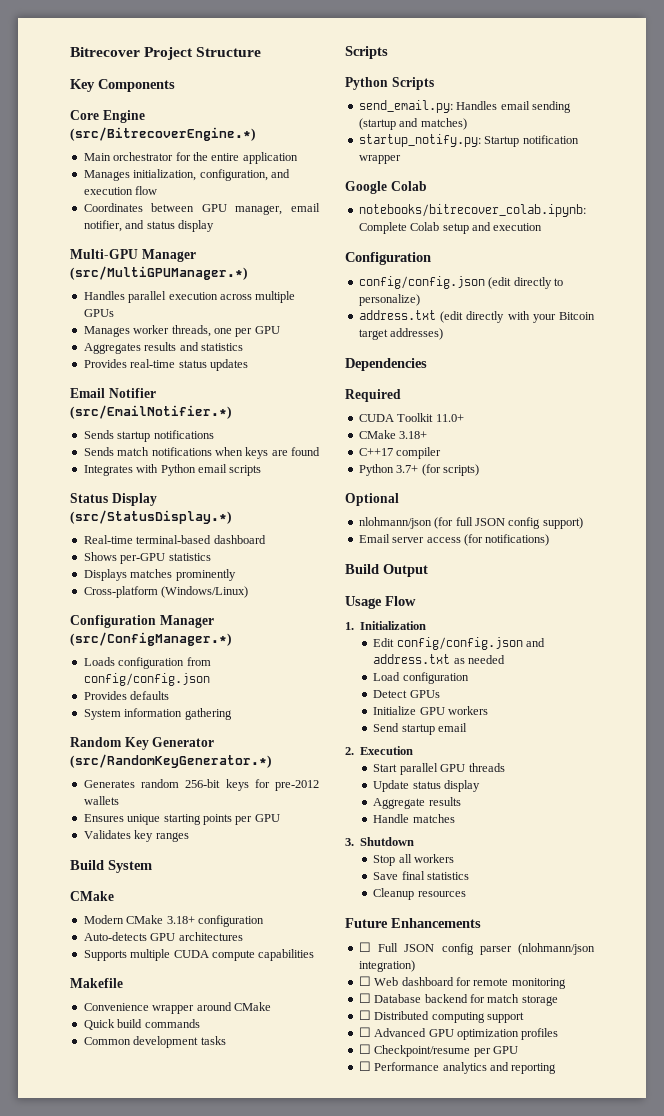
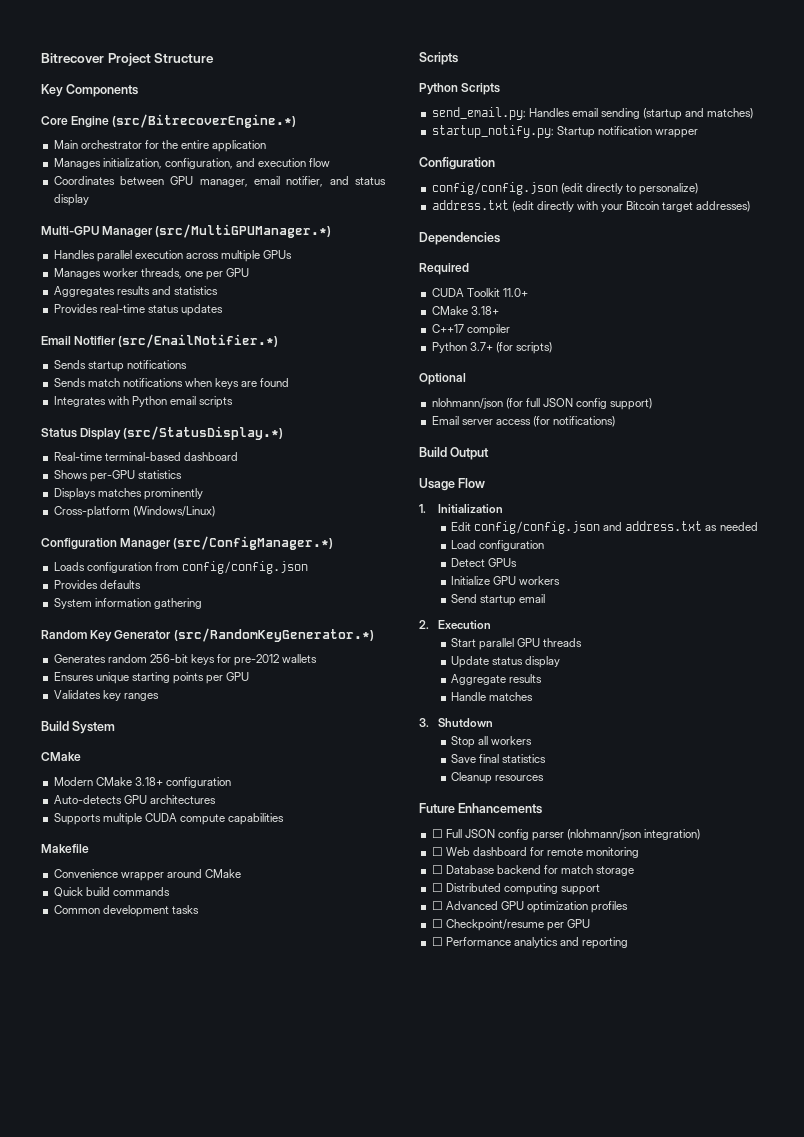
- Google Colab
- notebooks/bitrecover_colab.ipynb: Complete Colab setup and execution

